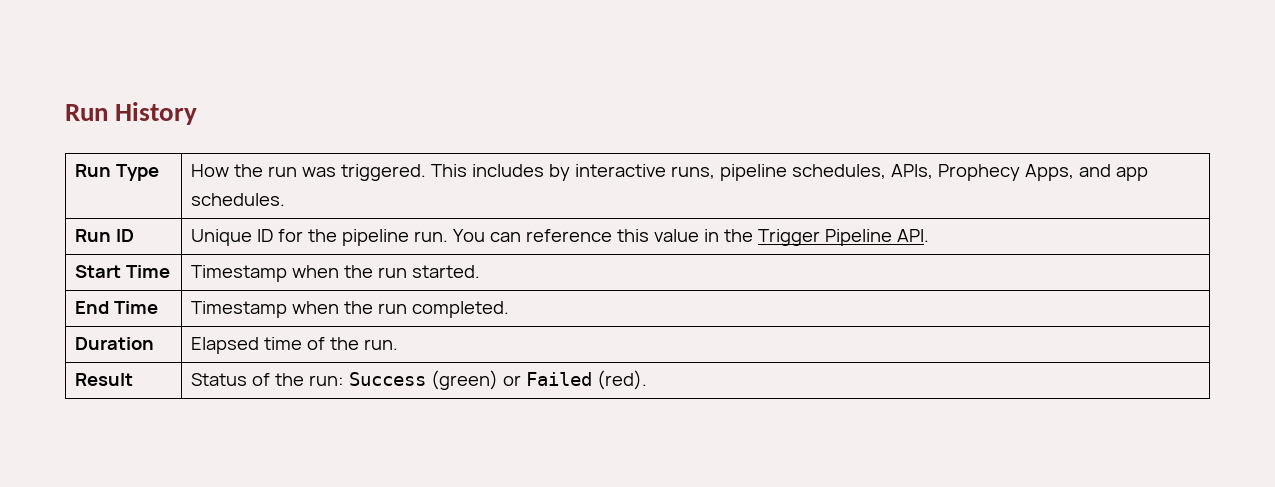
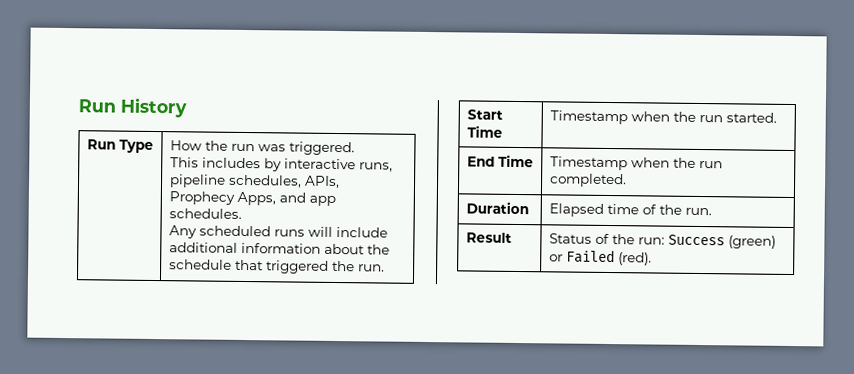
- Run Type | How the run was triggered. This includes by interactive runs, pipeline schedules, APIs, Prophecy Apps, and app schedules.
- Run ID | Unique ID for the pipeline run. You can reference this value in the Trigger Pipeline API.
+ Run Type | How the run was triggered.
+ This includes by interactive runs, pipeline schedules, APIs, Prophecy Apps, and app schedules.
+ Any scheduled runs will include additional information about the schedule that triggered the run.

